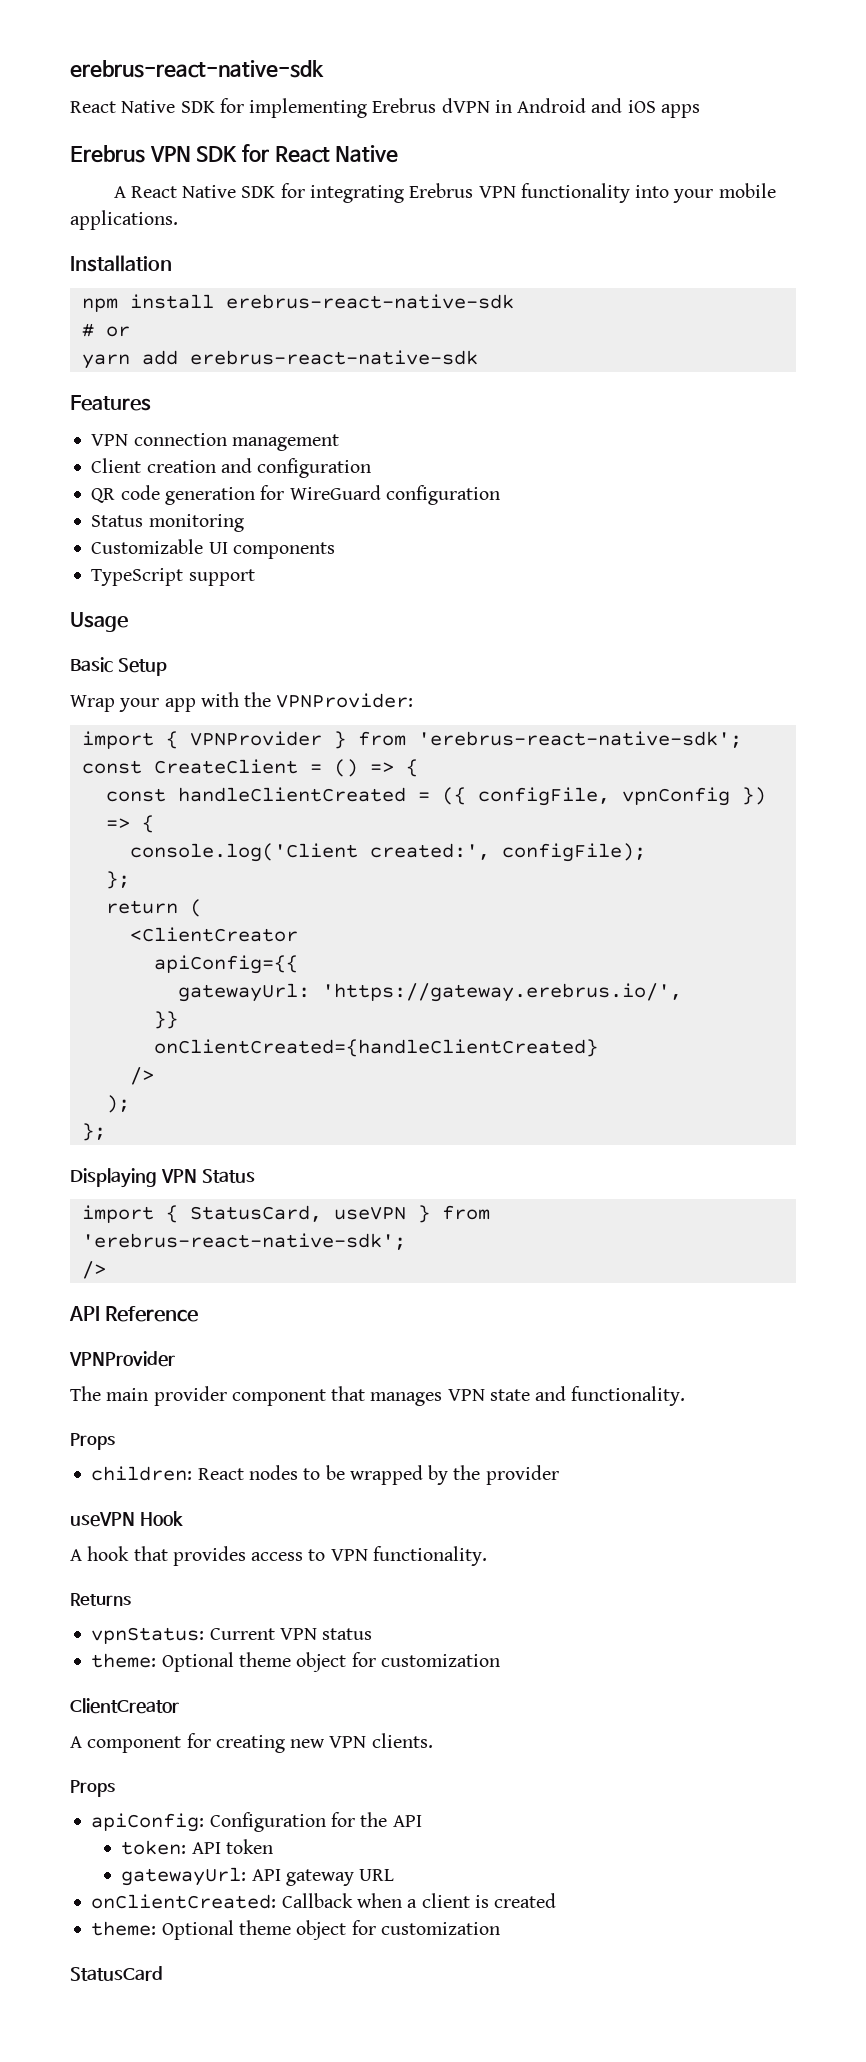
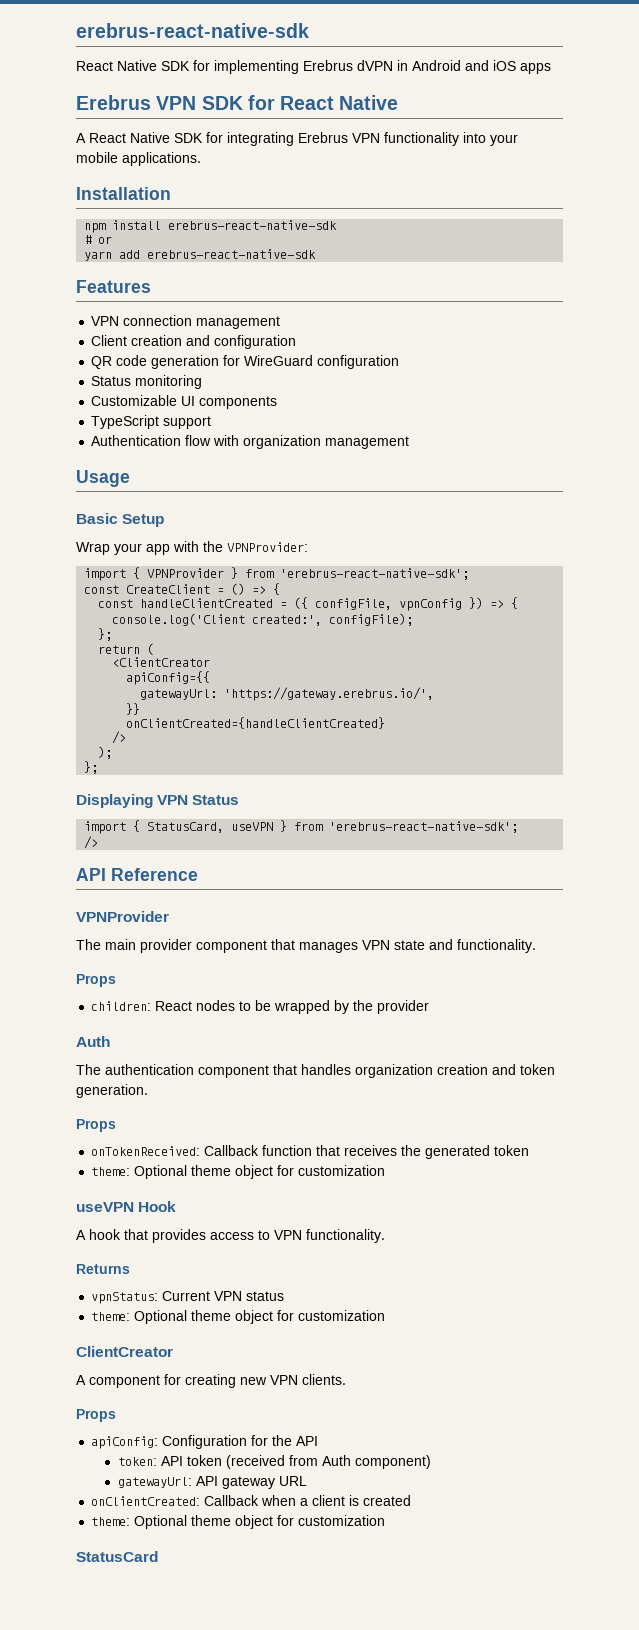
+ Authentication flow with organization management
  children: React nodes to be wrapped by the provider
+ Auth
+ The authentication component that handles organization creation and token generation.
+ Props
+ onTokenReceived: Callback function that receives the generated token
+ theme: Optional theme object for customization
- token: API token
+ token: API token (received from Auth component)

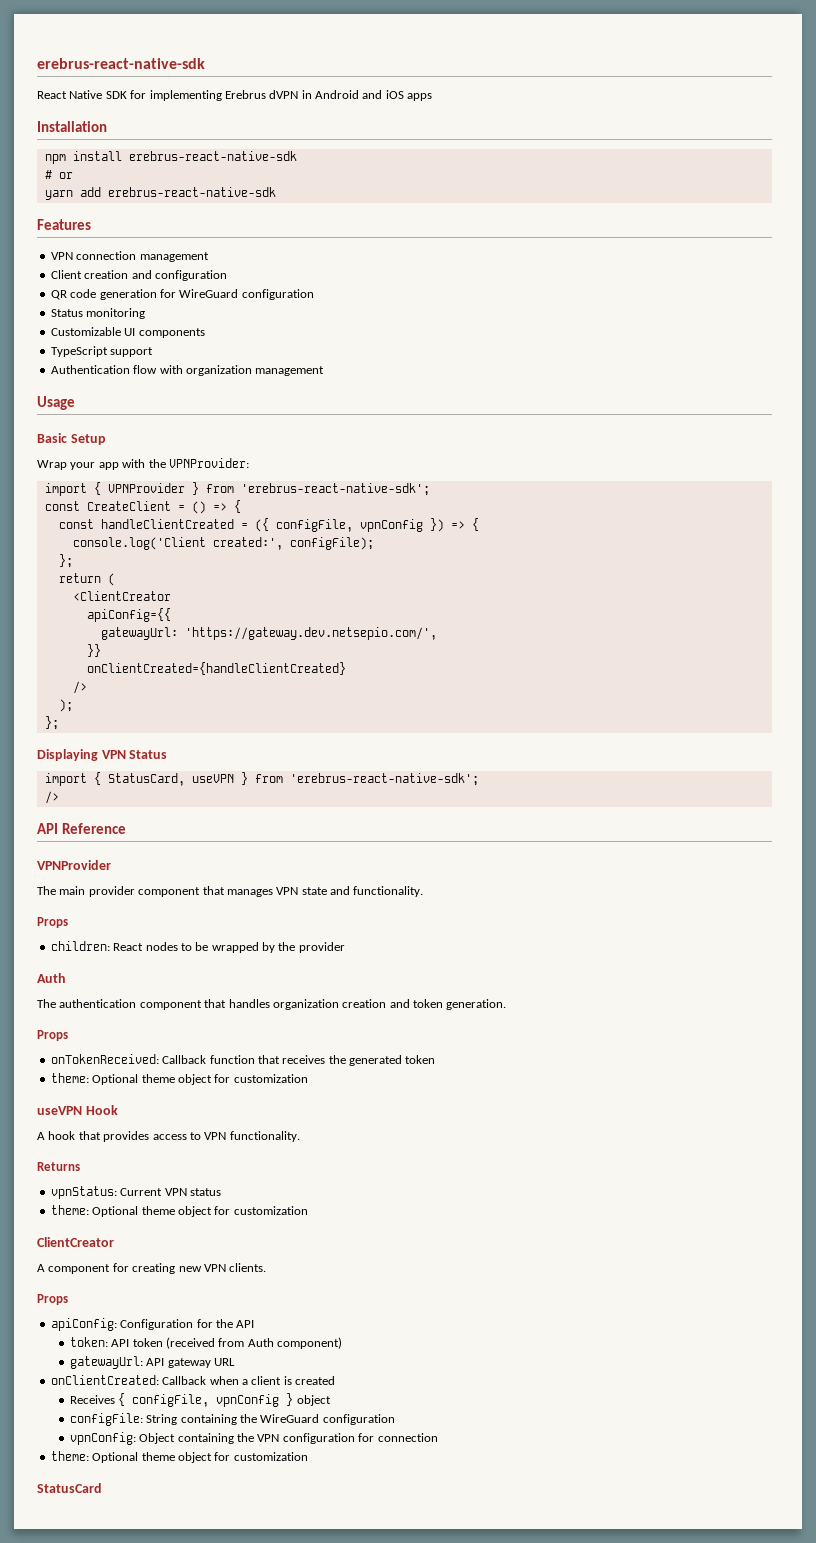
- Erebrus VPN SDK for React Native
- A React Native SDK for integrating Erebrus VPN functionality into your mobile applications.
- gatewayUrl: 'https://gateway.erebrus.io/',
+ gatewayUrl: 'https://gateway.dev.netsepio.com/',
+ Receives { configFile, vpnConfig } object
+ configFile: String containing the WireGuard configuration
+ vpnConfig: Object containing the VPN configuration for connection

